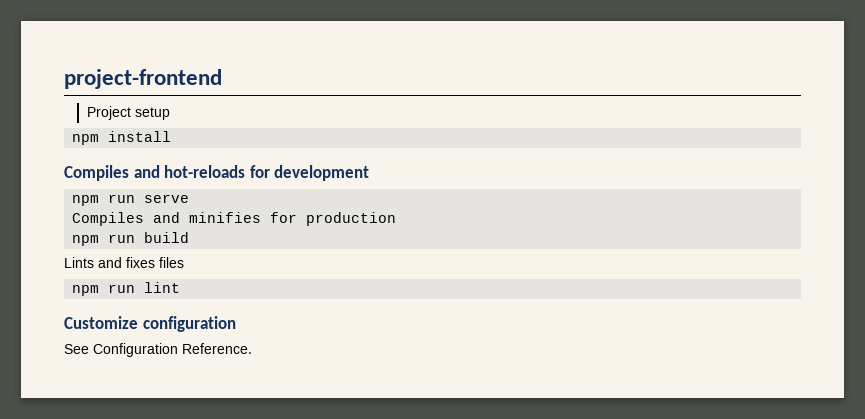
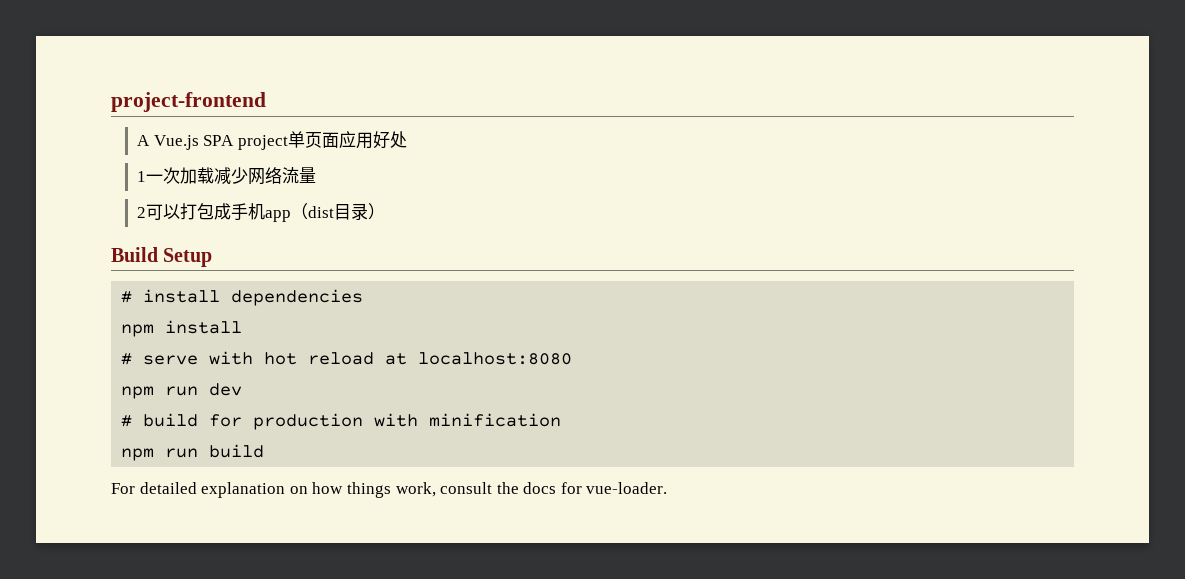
- Project setup
+ A Vue.js SPA project单页面应用好处
+ 1一次加载减少网络流量
+ 2可以打包成手机app（dist目录）
+ Build Setup
+ # install dependencies
  npm install
- Compiles and hot-reloads for development
- npm run serve
- Compiles and minifies for production
+ # serve with hot reload at localhost:8080
+ npm run dev
+ # build for production with minification
- Lints and fixes files
- npm run lint
- Customize configuration
- See Configuration Reference.
+ For detailed explanation on how things work, consult the docs for vue-loader.

